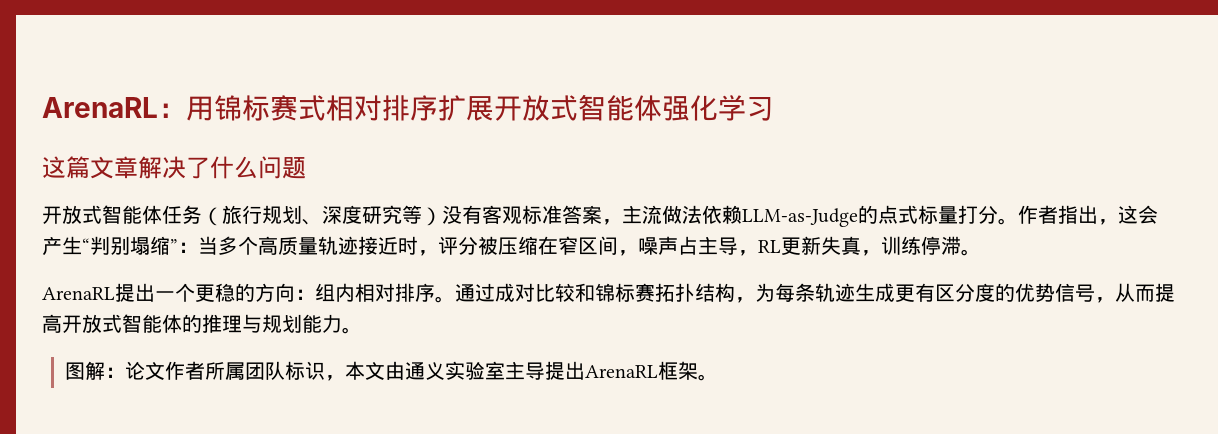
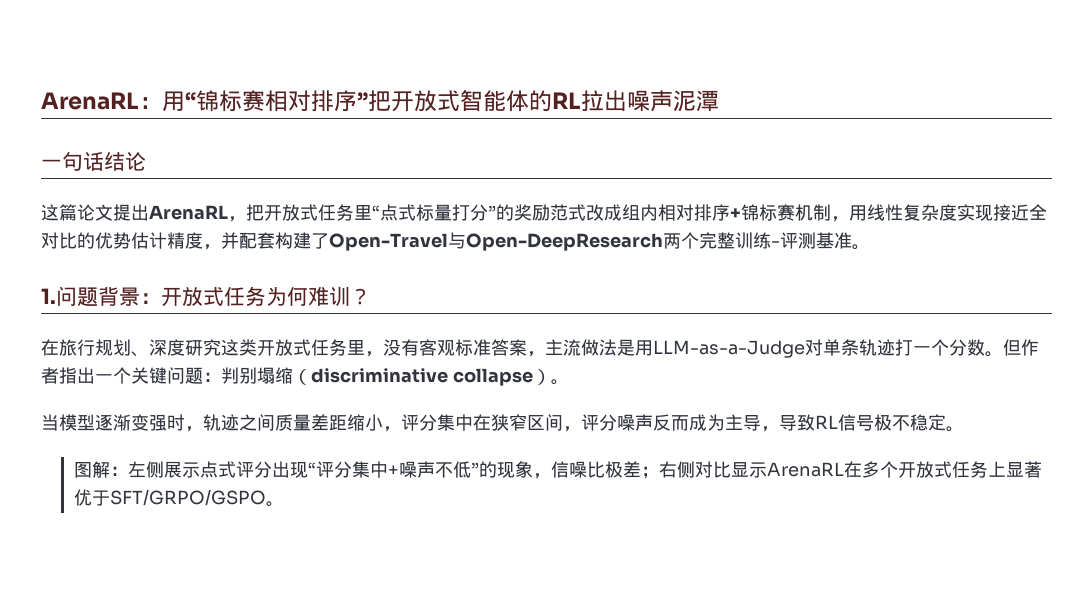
- ArenaRL：用锦标赛式相对排序扩展开放式智能体强化学习
- 这篇文章解决了什么问题
- 开放式智能体任务（旅行规划、深度研究等）没有客观标准答案，主流做法依赖LLM-as-Judge的点式标量打分。作者指出，这会产生“判别塌缩”：当多个高质量轨迹接近时，评分被压缩在窄区间，噪声占主导，RL更新失真，训练停滞。
- ArenaRL提出一个更稳的方向：组内相对排序。通过成对比较和锦标赛拓扑结构，为每条轨迹生成更有区分度的优势信号，从而提高开放式智能体的推理与规划能力。
- 图解：论文作者所属团队标识，本文由通义实验室主导提出ArenaRL框架。
+ ArenaRL：用“锦标赛相对排序”把开放式智能体的RL拉出噪声泥潭
+ 一句话结论
+ 这篇论文提出ArenaRL，把开放式任务里“点式标量打分”的奖励范式改成组内相对排序+锦标赛机制，用线性复杂度实现接近全对比的优势估计精度，并配套构建了Open-Travel与Open-DeepResearch两个完整训练-评测基准。
+ 1.问题背景：开放式任务为何难训？
+ 在旅行规划、深度研究这类开放式任务里，没有客观标准答案，主流做法是用LLM-as-a-Judge对单条轨迹打一个分数。但作者指出一个关键问题：判别塌缩（discriminative collapse）。
+ 当模型逐渐变强时，轨迹之间质量差距缩小，评分集中在狭窄区间，评分噪声反而成为主导，导致RL信号极不稳定。
+ 图解：左侧展示点式评分出现“评分集中+噪声不低”的现象，信噪比极差；右侧对比显示ArenaRL在多个开放式任务上显著优于SFT/GRPO/GSPO。

